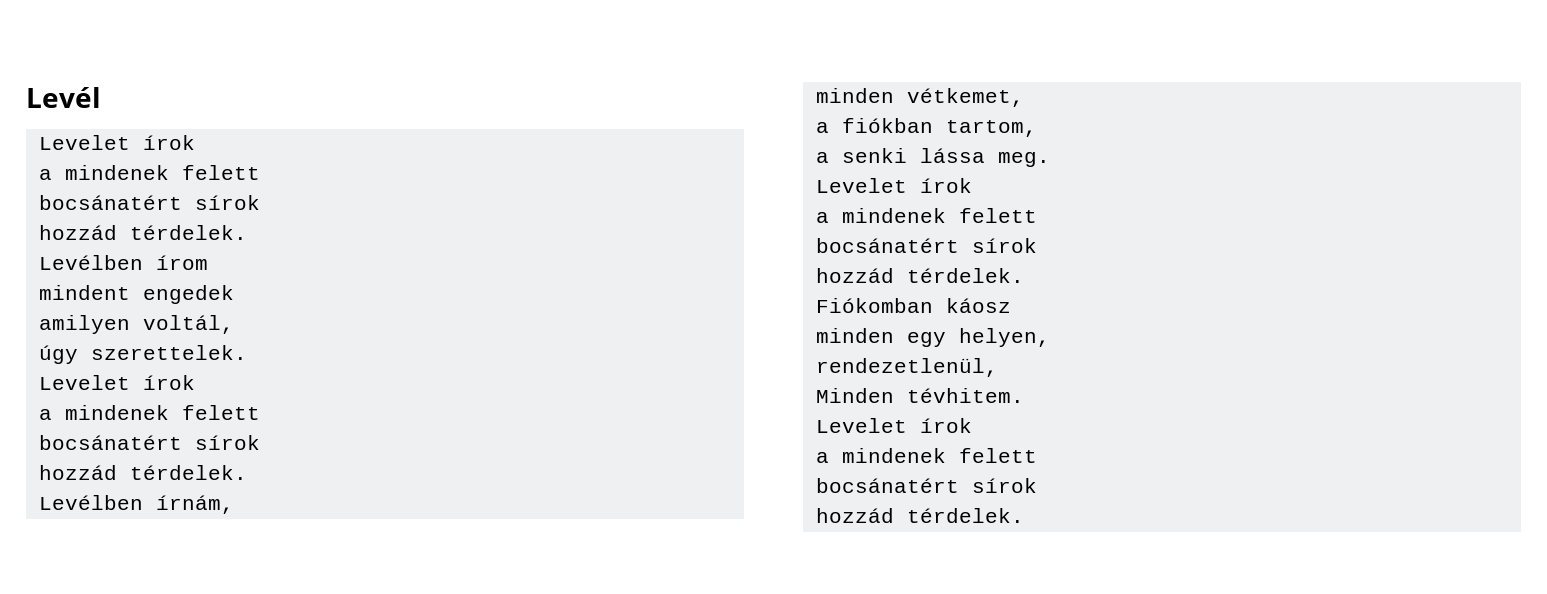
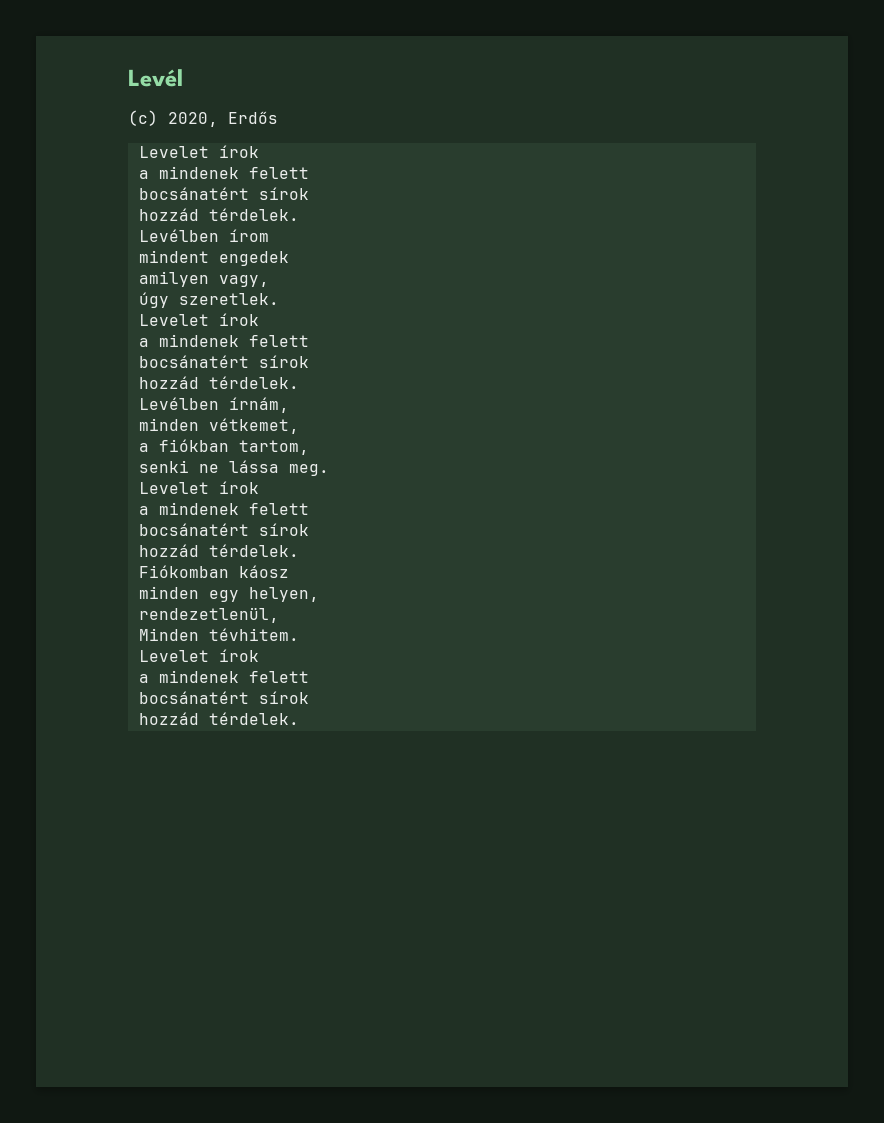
+ (c) 2020, Erdős
- amilyen voltál,
+ amilyen vagy,
- úgy szerettelek.
+ úgy szeretlek.
- a senki lássa meg.
+ senki ne lássa meg.

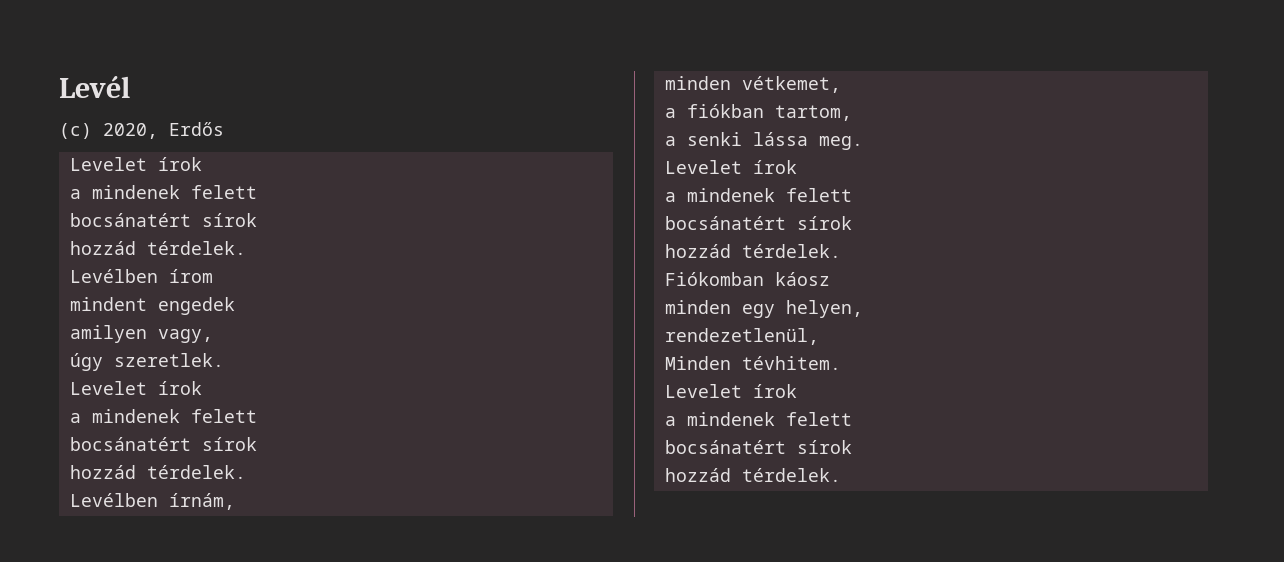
- senki ne lássa meg.
+ a senki lássa meg.

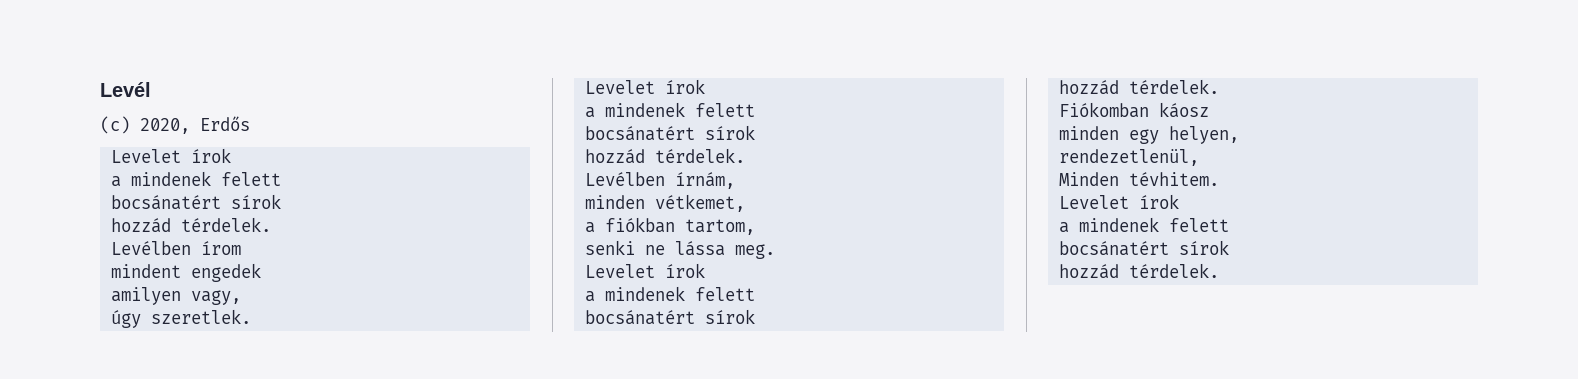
- a senki lássa meg.
+ senki ne lássa meg.

